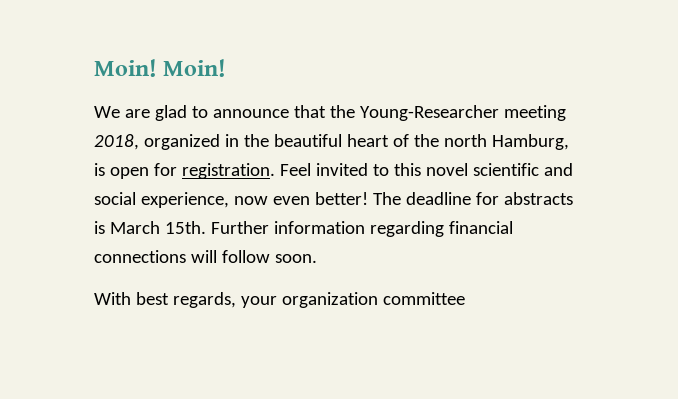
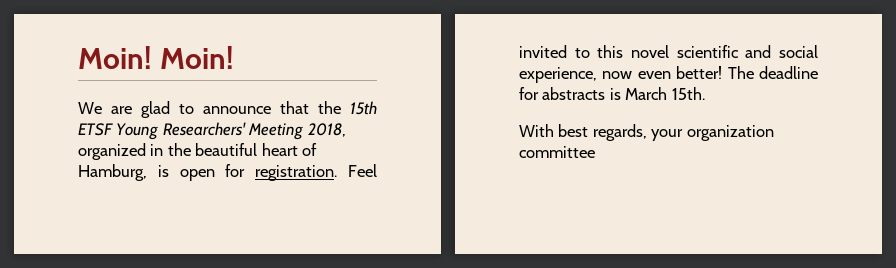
- We are glad to announce that the Young-Researcher meeting 2018, organized in the beautiful heart of the north Hamburg, is open for registration.
+ We are glad to announce that the 15th ETSF Young Researchers' Meeting 2018, organized in the beautiful heart of Hamburg, is open for registration.
- Further information regarding financial connections will follow soon.

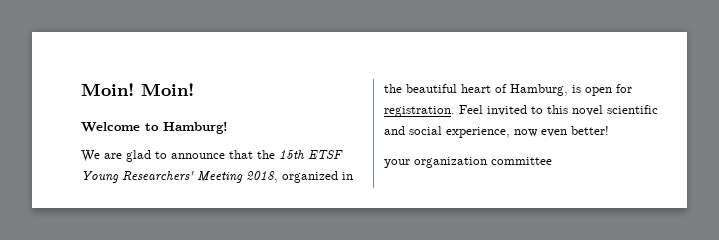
+ Welcome to Hamburg!
- Feel invited to this novel scientific and social experience, now even better! The deadline for abstracts is March 15th.
- With best regards, your organization committee
+ Feel invited to this novel scientific and social experience, now even better!
+ your organization committee

